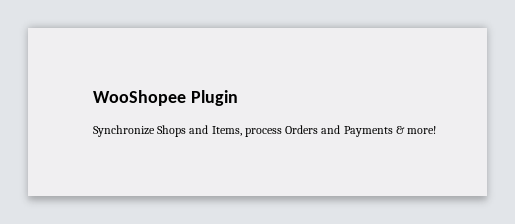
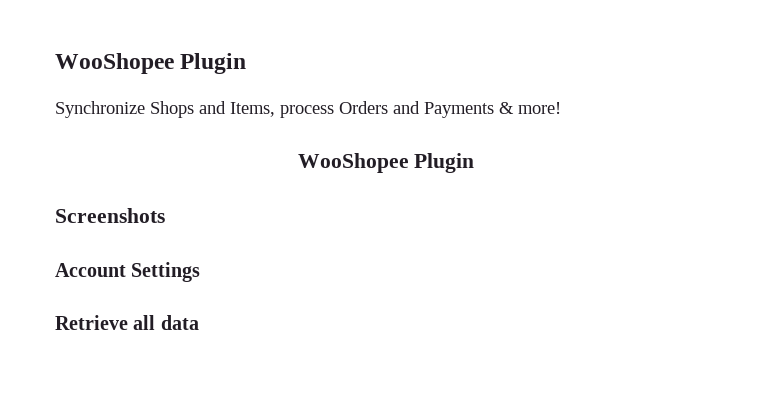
  Synchronize Shops and Items, process Orders and Payments & more!
+ WooShopee Plugin
+ Screenshots
+ Account Settings
+ Retrieve all data

